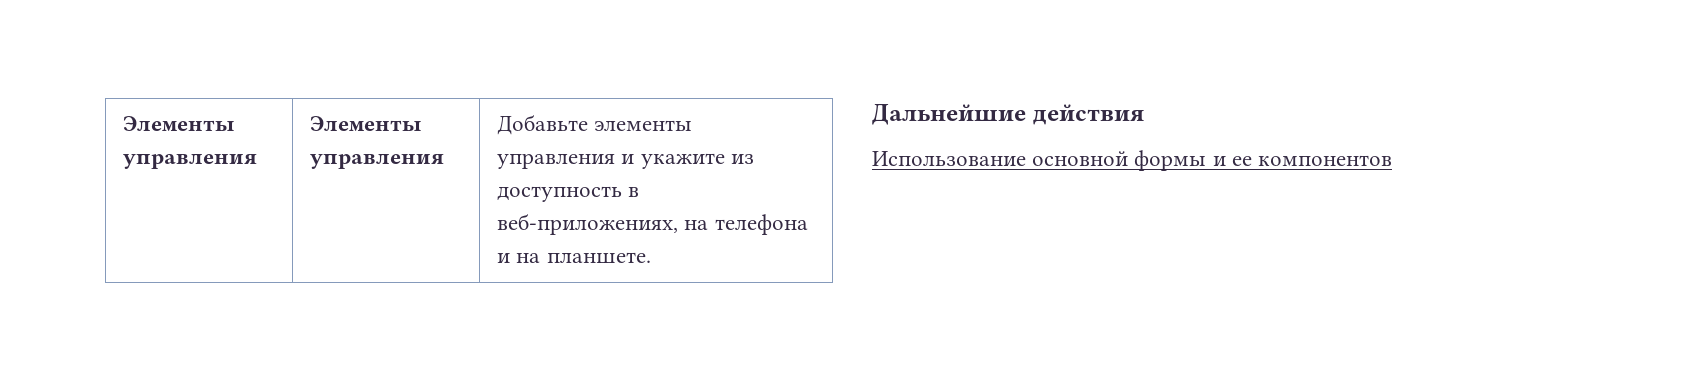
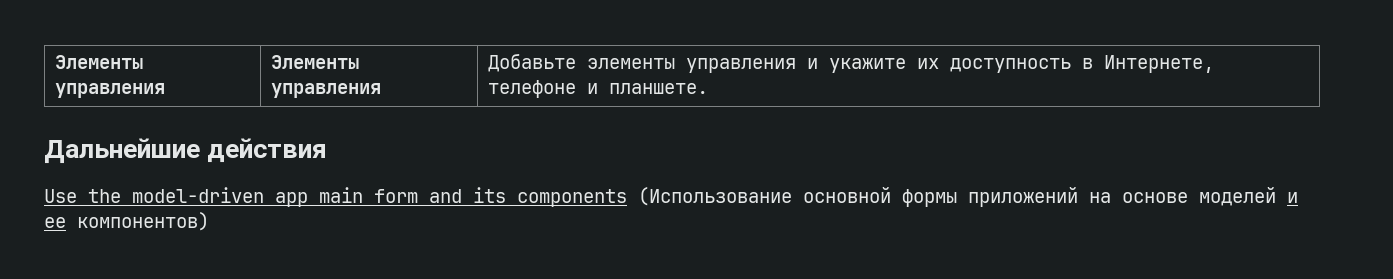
- Элементы управления | Элементы управления | Добавьте элементы управления и укажите из доступность в веб-приложениях, на телефона и на планшете.
+ Элементы управления | Элементы управления | Добавьте элементы управления и укажите их доступность в Интернете, телефоне и планшете.
  Дальнейшие действия
- Использование основной формы и ее компонентов
+ Use the model-driven app main form and its components (Использование основной формы приложений на основе моделей и ее компонентов)

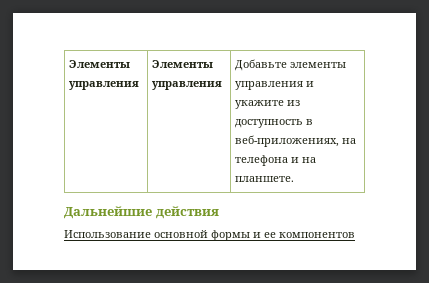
- Элементы управления | Элементы управления | Добавьте элементы управления и укажите их доступность в Интернете, телефоне и планшете.
+ Элементы управления | Элементы управления | Добавьте элементы управления и укажите из доступность в веб-приложениях, на телефона и на планшете.
  Дальнейшие действия
- Use the model-driven app main form and its components (Использование основной формы приложений на основе моделей и ее компонентов)
+ Использование основной формы и ее компонентов

